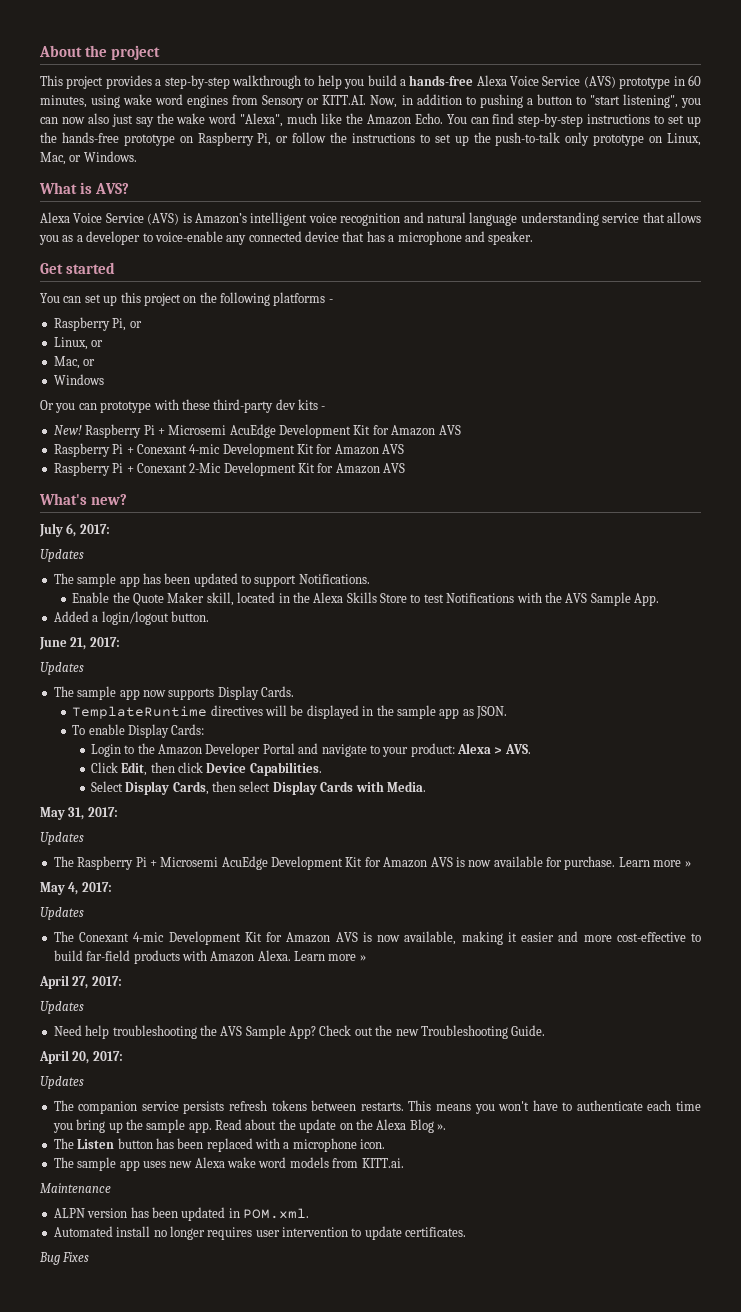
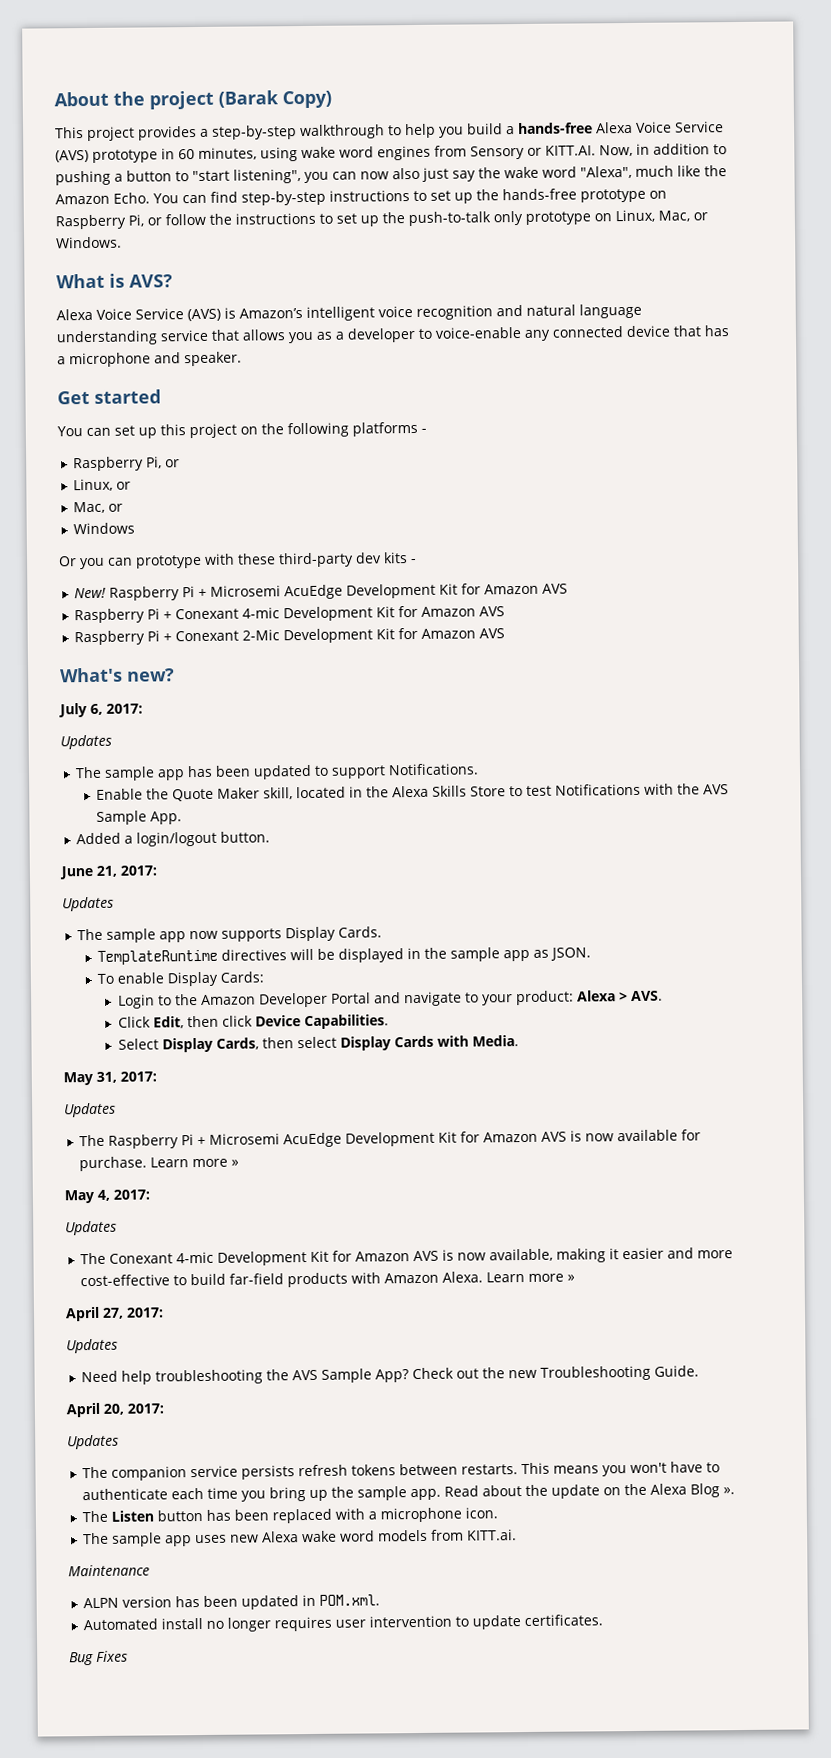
- About the project
+ About the project (Barak Copy)

